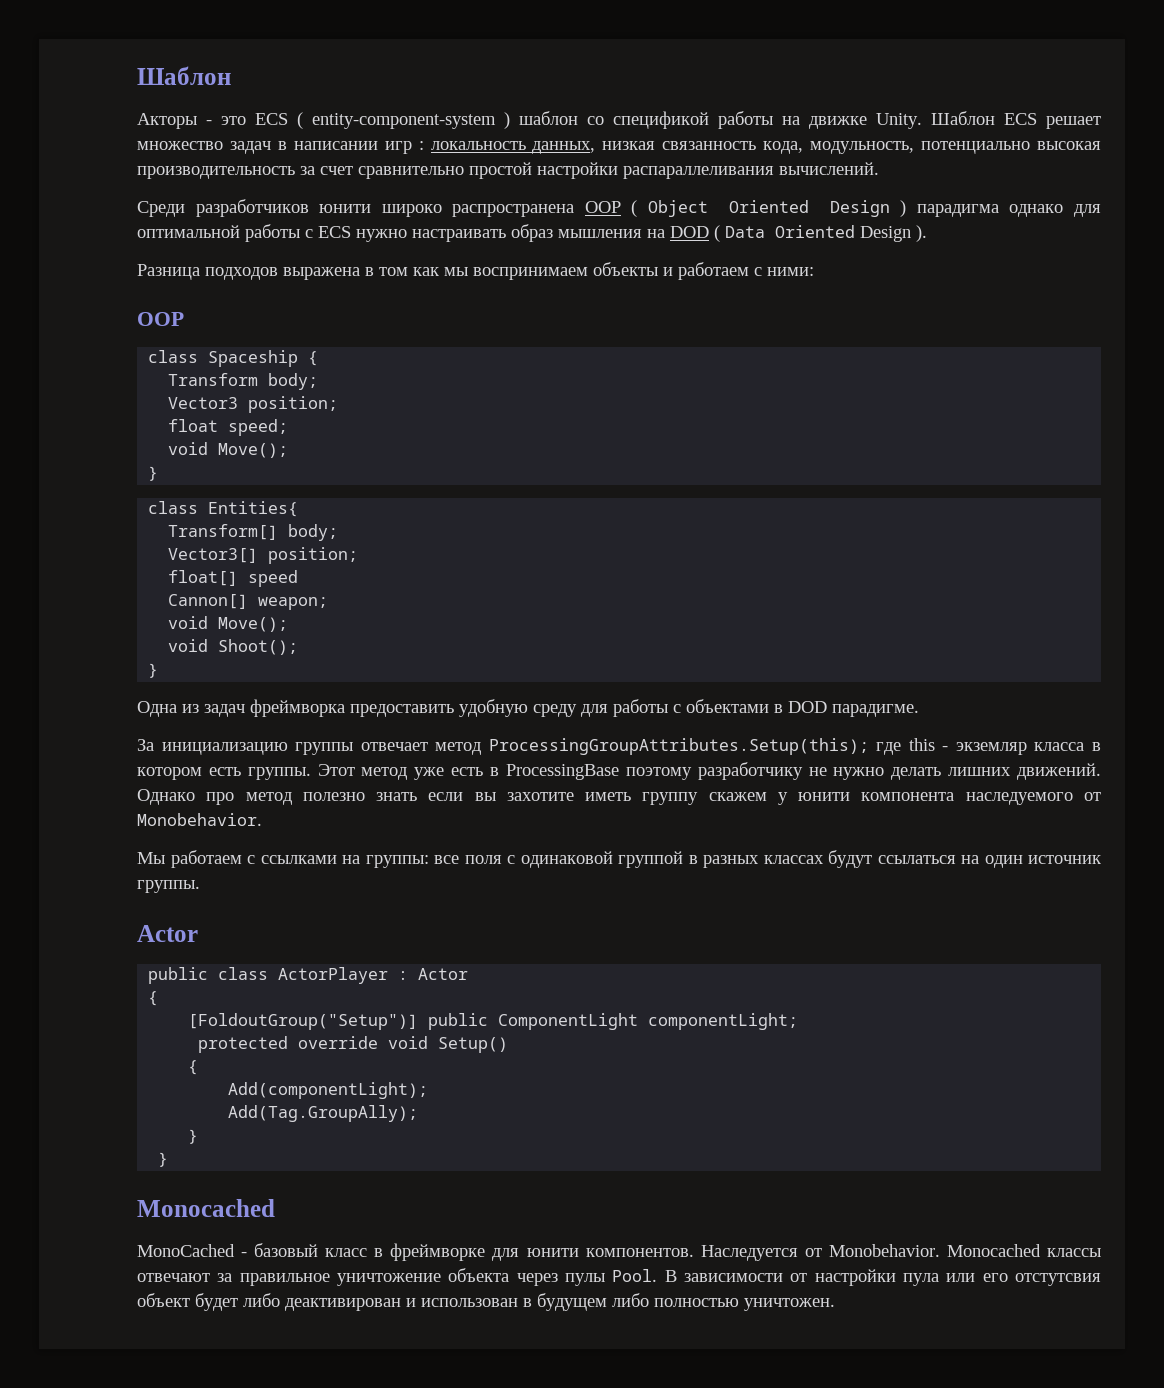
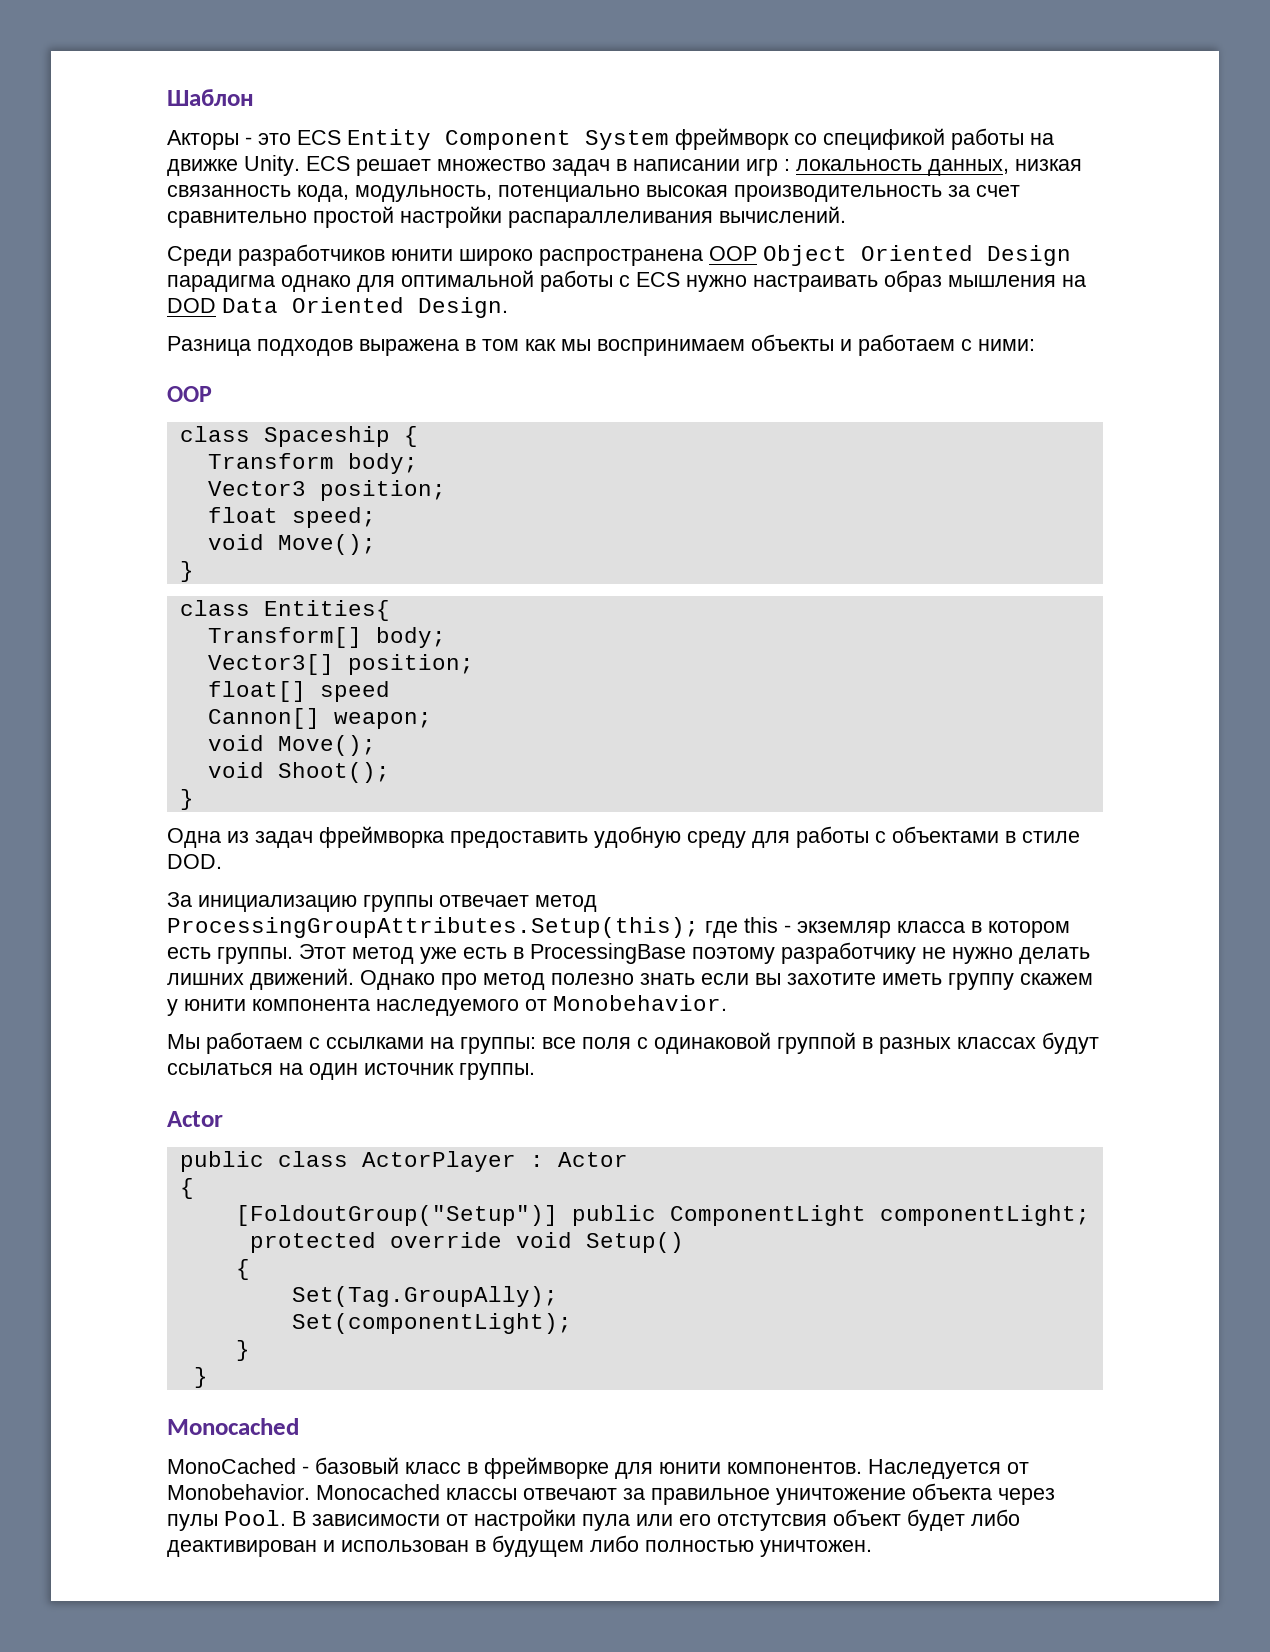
- Акторы - это ECS ( entity-component-system ) шаблон со спецификой работы на движке Unity.
+ Акторы - это ECS Entity Component System фреймворк со спецификой работы на движке Unity.
- Шаблон ECS решает множество задач в написании игр : локальность данных, низкая связанность кода, модульность, потенциально высокая производительность за счет сравнительно простой настройки распараллеливания вычислений.
+ ECS решает множество задач в написании игр : локальность данных, низкая связанность кода, модульность, потенциально высокая производительность за счет сравнительно простой настройки распараллеливания вычислений.
- Среди разработчиков юнити широко распространена OOP ( Object Oriented Design ) парадигма однако для оптимальной работы с ECS нужно настраивать образ мышления на DOD ( Data Oriented Design ).
+ Среди разработчиков юнити широко распространена OOP Object Oriented Design парадигма однако для оптимальной работы с ECS нужно настраивать образ мышления на DOD Data Oriented Design.
- Одна из задач фреймворка предоставить удобную среду для работы с объектами в DOD парадигме.
+ Одна из задач фреймворка предоставить удобную среду для работы с объектами в стиле DOD.
- Add(componentLight);
- Add(Tag.GroupAlly);
+ Set(Tag.GroupAlly);
+ Set(componentLight);

